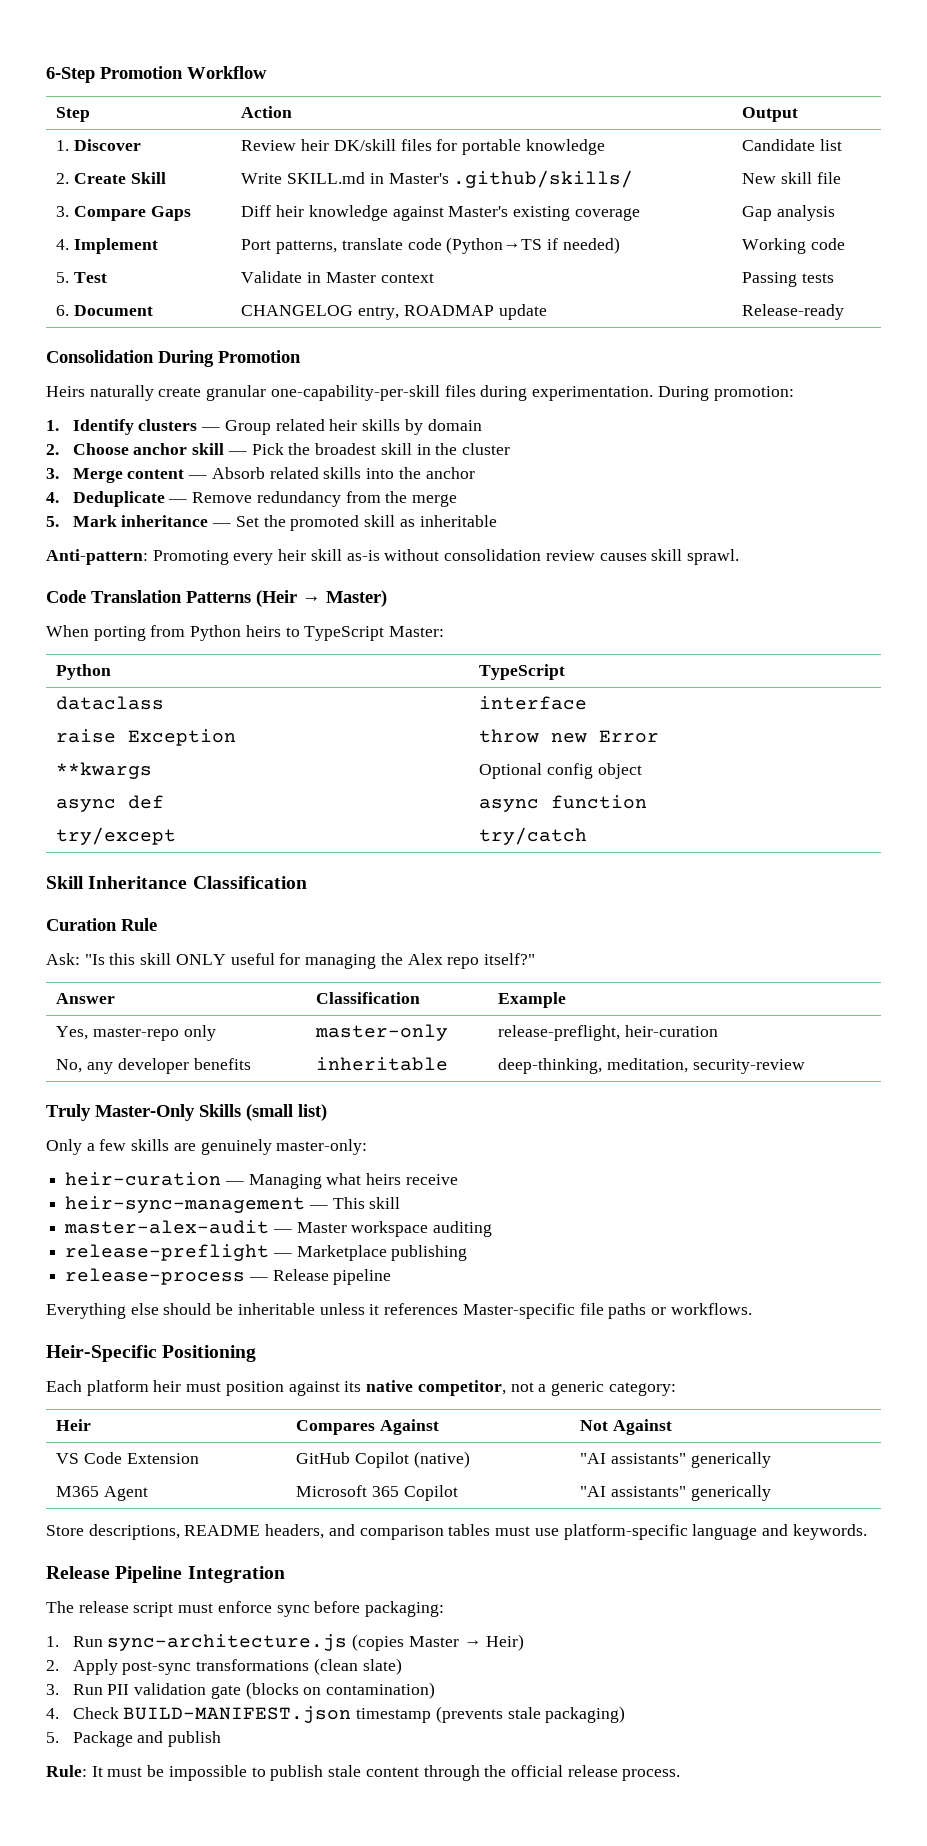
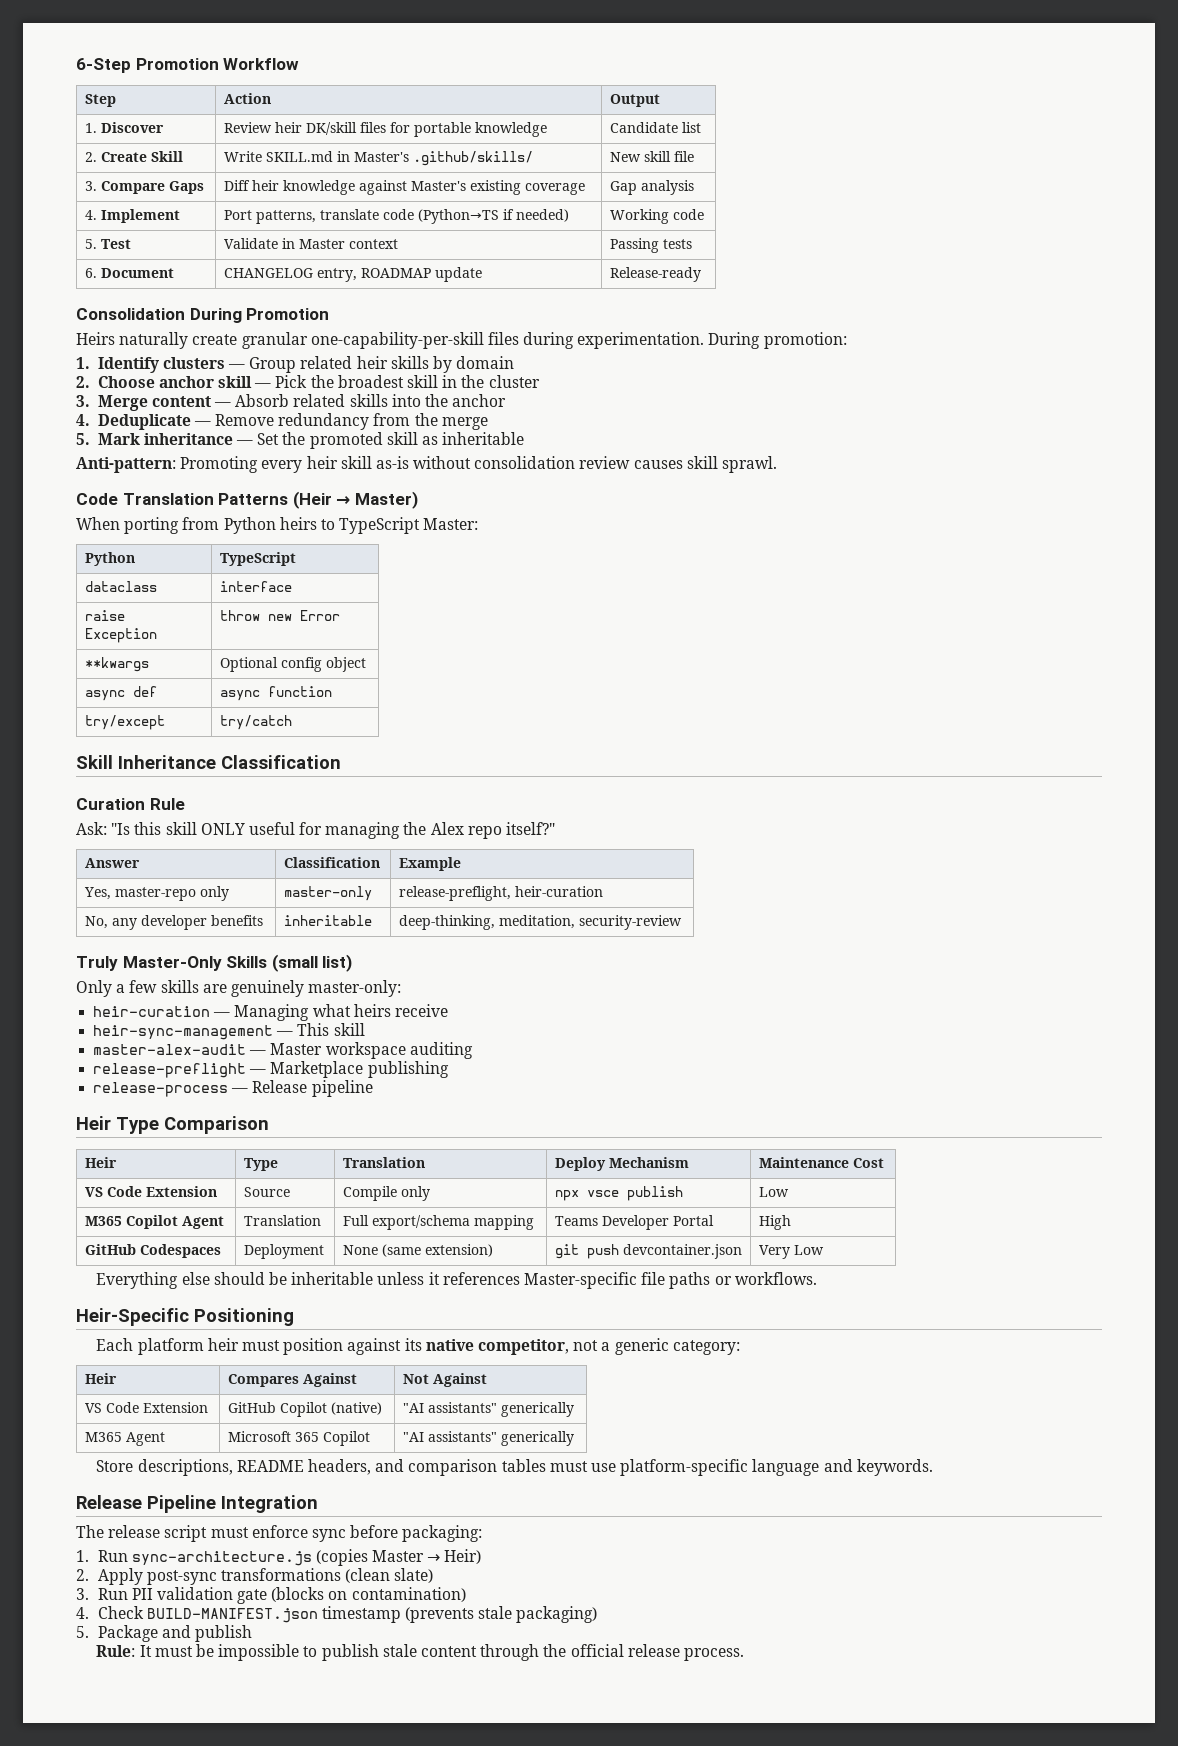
+ Heir Type Comparison
+ Heir | Type | Translation | Deploy Mechanism | Maintenance Cost
+ VS Code Extension | Source | Compile only | npx vsce publish | Low
+ M365 Copilot Agent | Translation | Full export/schema mapping | Teams Developer Portal | High
+ GitHub Codespaces | Deployment | None (same extension) | git push devcontainer.json | Very Low

